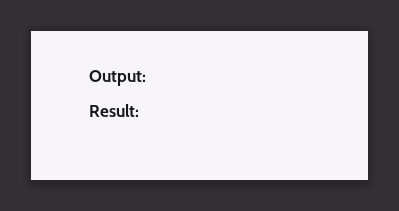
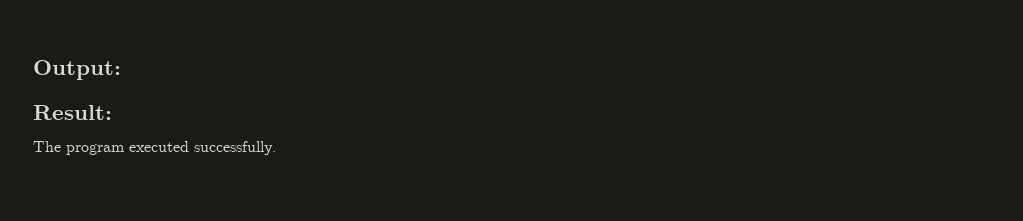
+ The program executed successfully.

